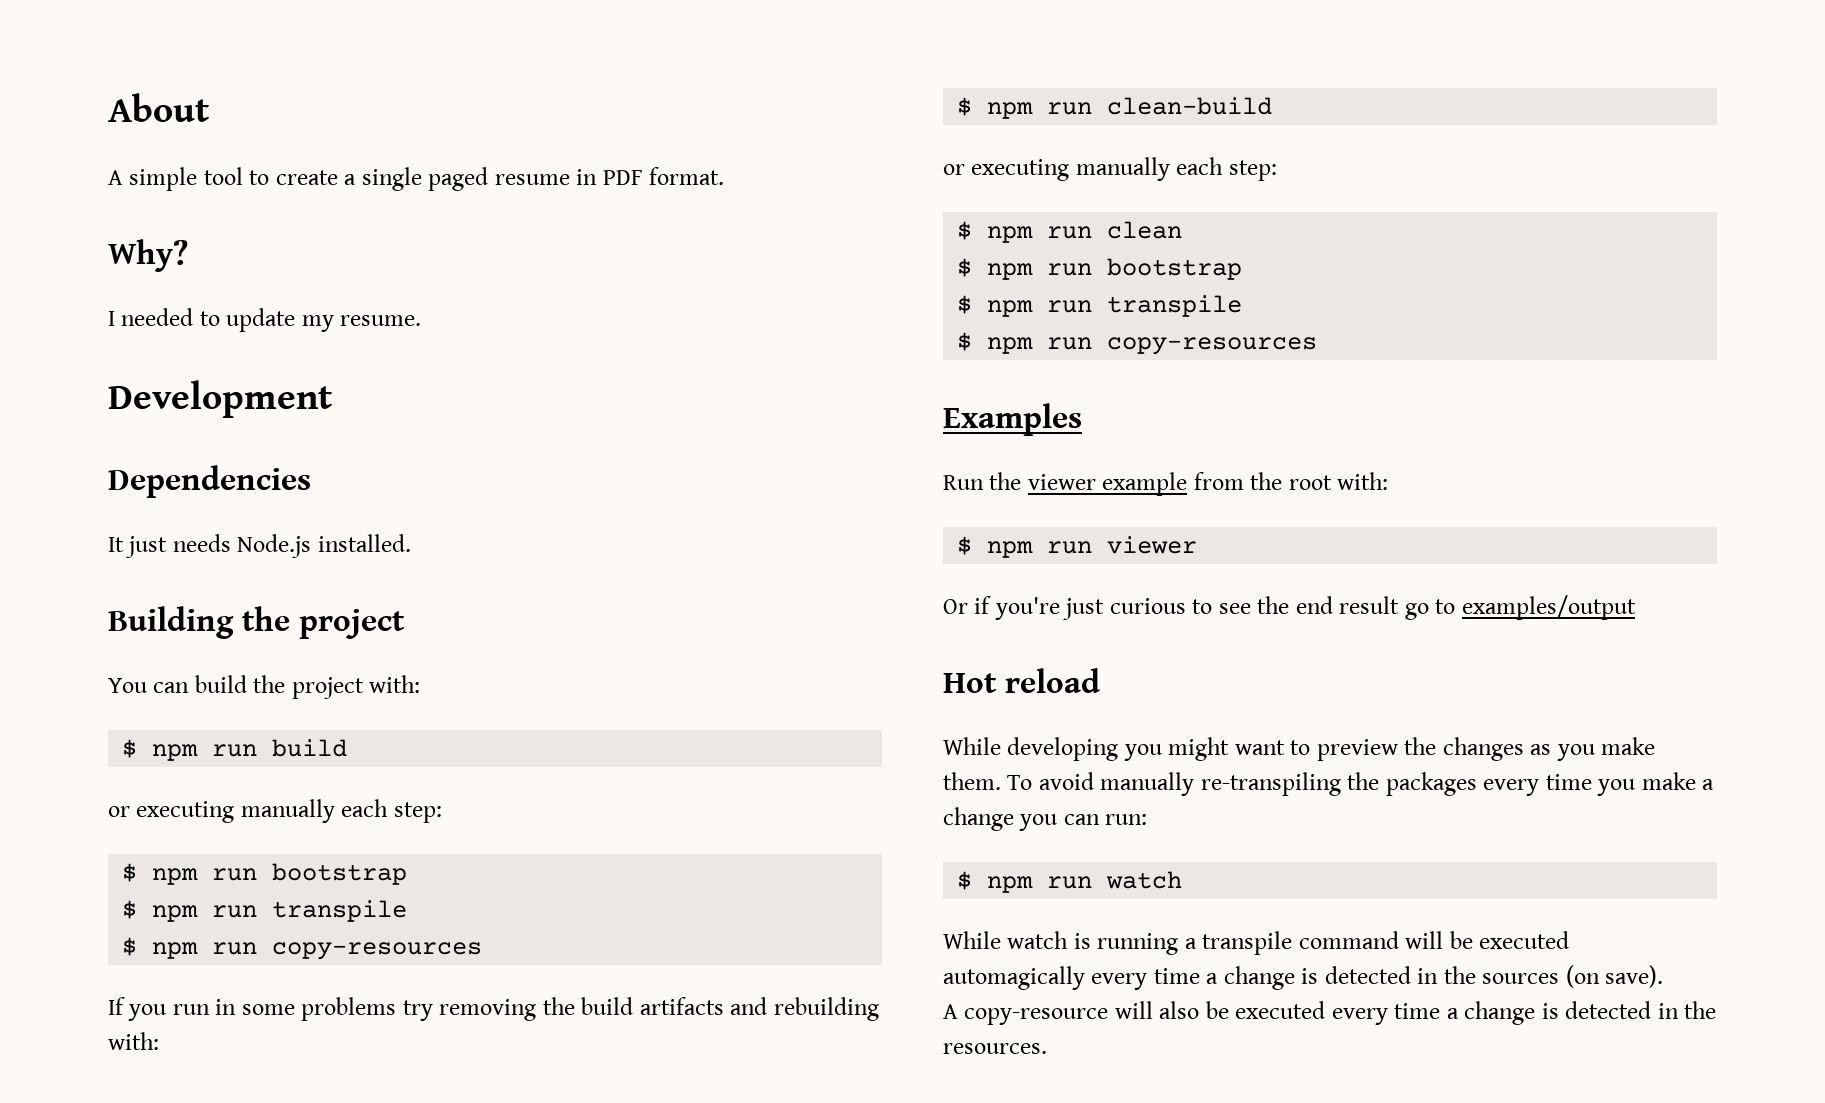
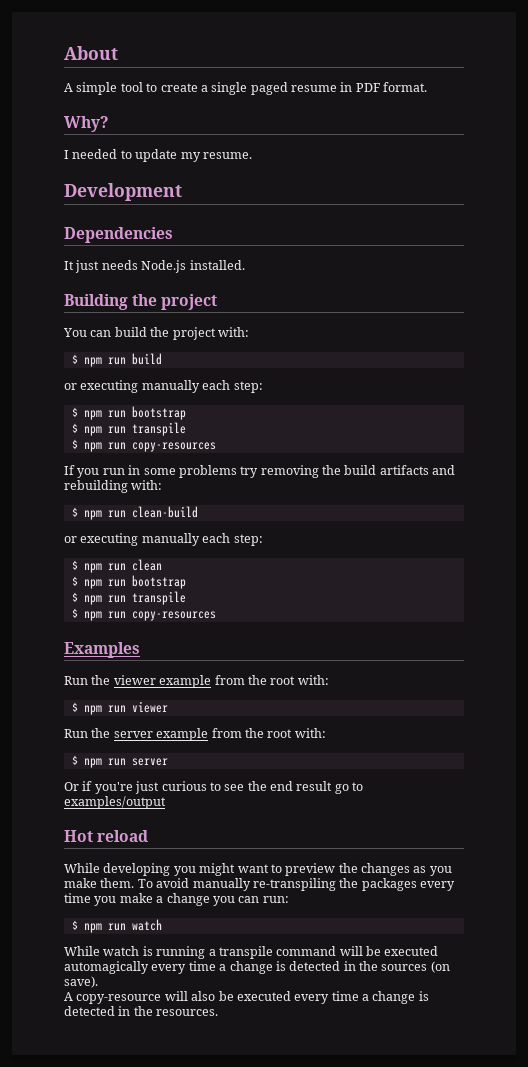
+ Run the server example from the root with:
+ $ npm run server

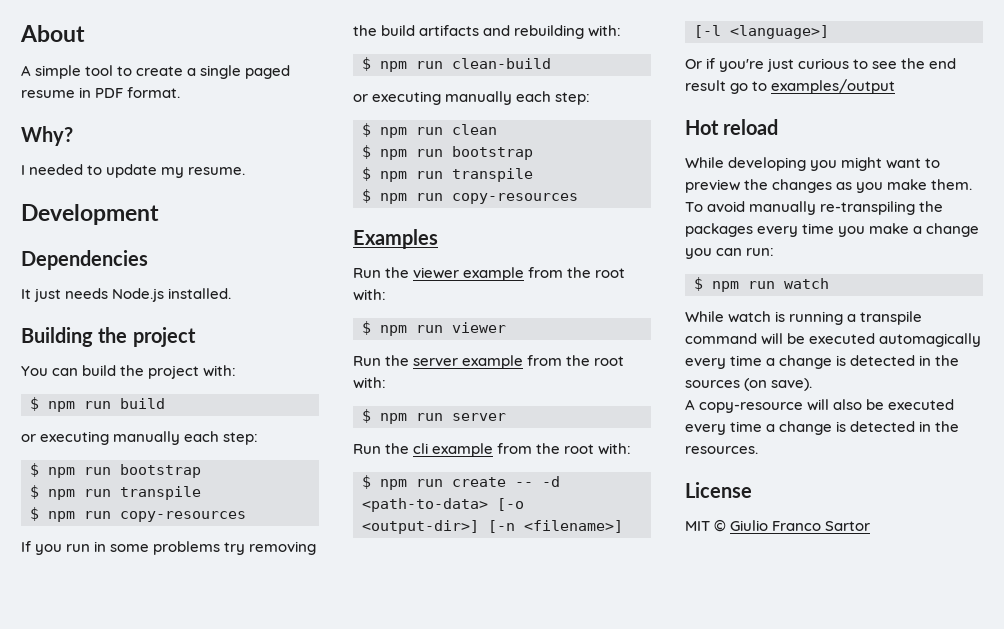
+ Run the cli example from the root with:
+ $ npm run create -- -d <path-to-data> [-o <output-dir>] [-n <filename>] [-l <language>]
+ License
+ MIT © Giulio Franco Sartor

